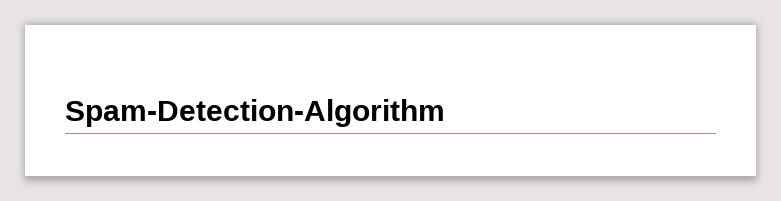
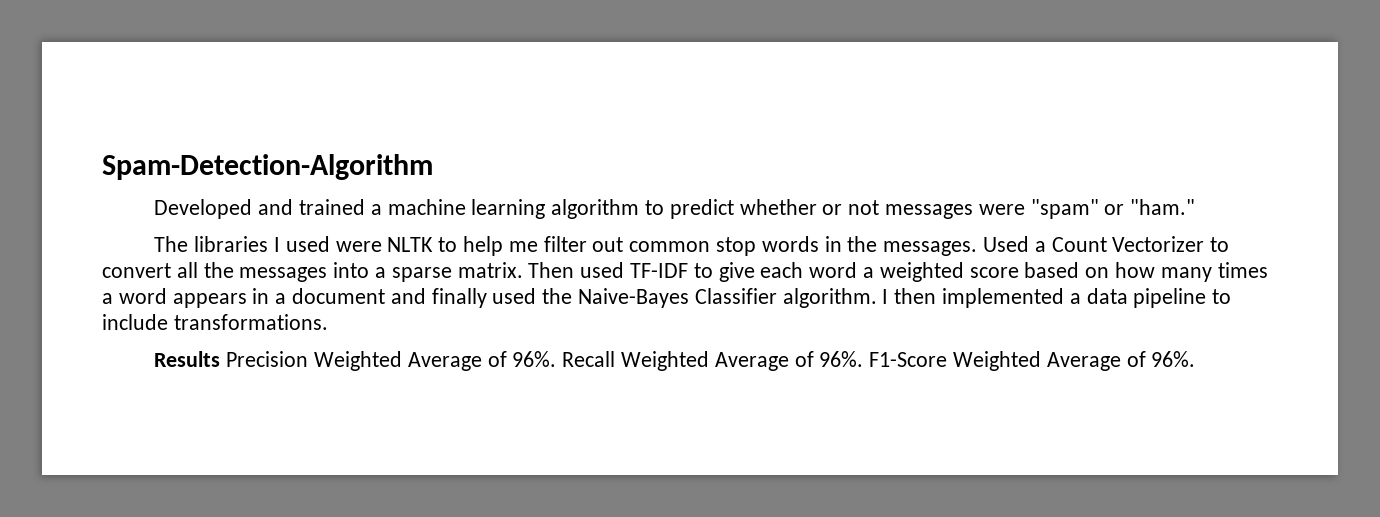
+ Developed and trained a machine learning algorithm to predict whether or not messages were "spam" or "ham."
+ The libraries I used were NLTK to help me filter out common stop words in the messages. Used a Count Vectorizer to convert all the messages into a sparse matrix. Then used TF-IDF to give each word a weighted score based on how many times a word appears in a document and finally used the Naive-Bayes Classifier algorithm. I then implemented a data pipeline to include transformations.
+ Results Precision Weighted Average of 96%. Recall Weighted Average of 96%. F1-Score Weighted Average of 96%.

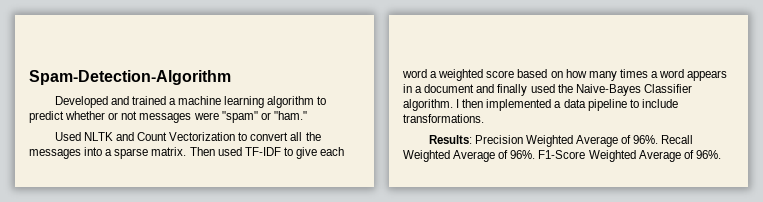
- The libraries I used were NLTK to help me filter out common stop words in the messages. Used a Count Vectorizer to convert all the messages into a sparse matrix.
+ Used NLTK and Count Vectorization to convert all the messages into a sparse matrix.
- Results Precision Weighted Average of 96%.
+ Results: Precision Weighted Average of 96%.

